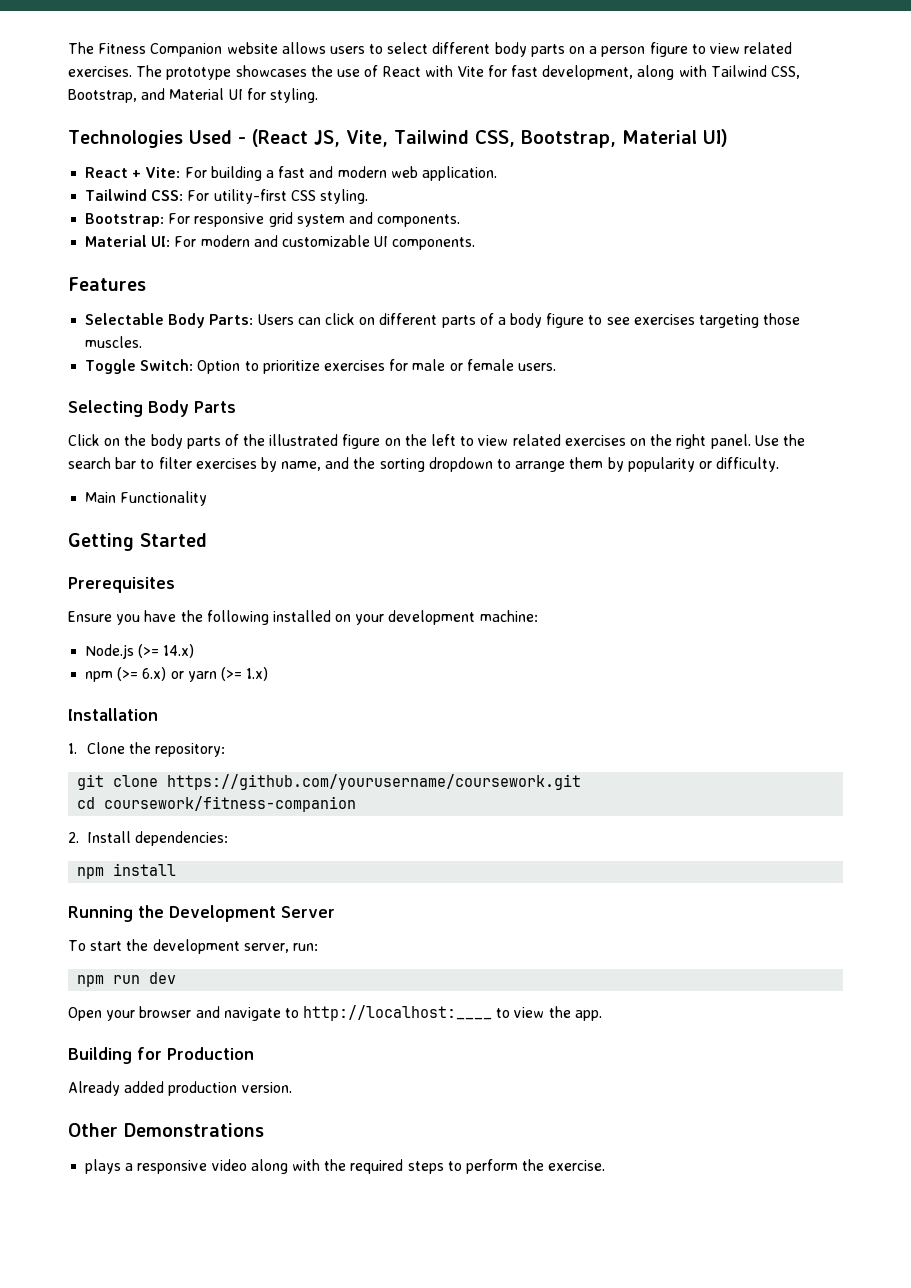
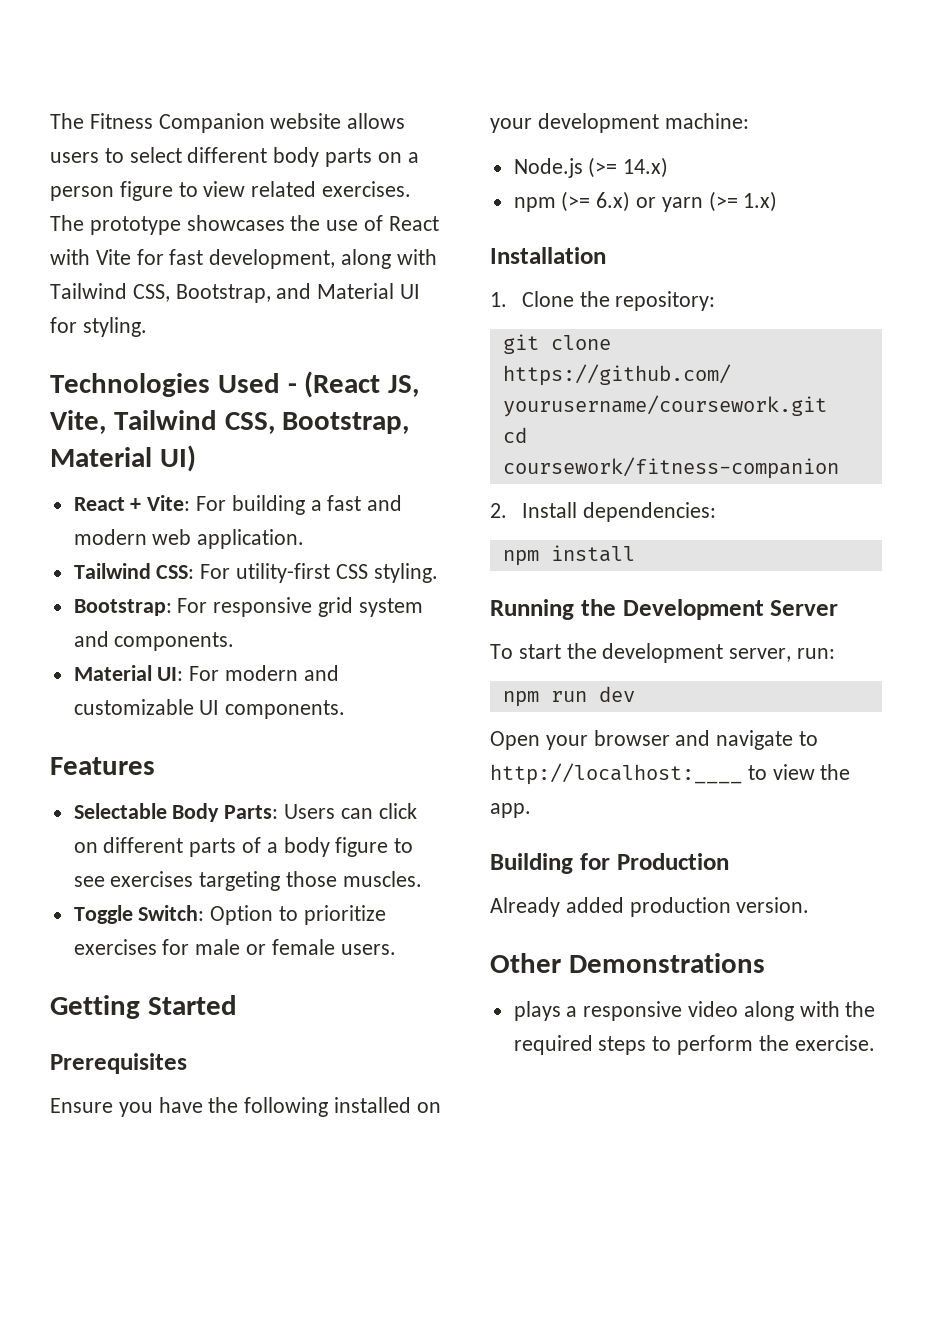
- Selecting Body Parts
- Click on the body parts of the illustrated figure on the left to view related exercises on the right panel. Use the search bar to filter exercises by name, and the sorting dropdown to arrange them by popularity or difficulty.
- Main Functionality

